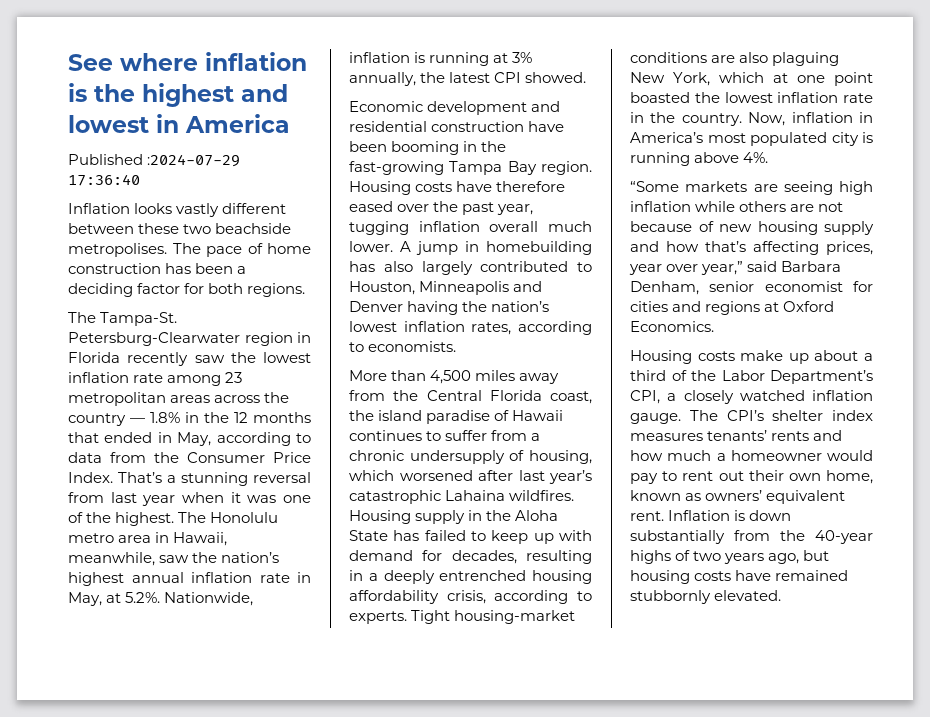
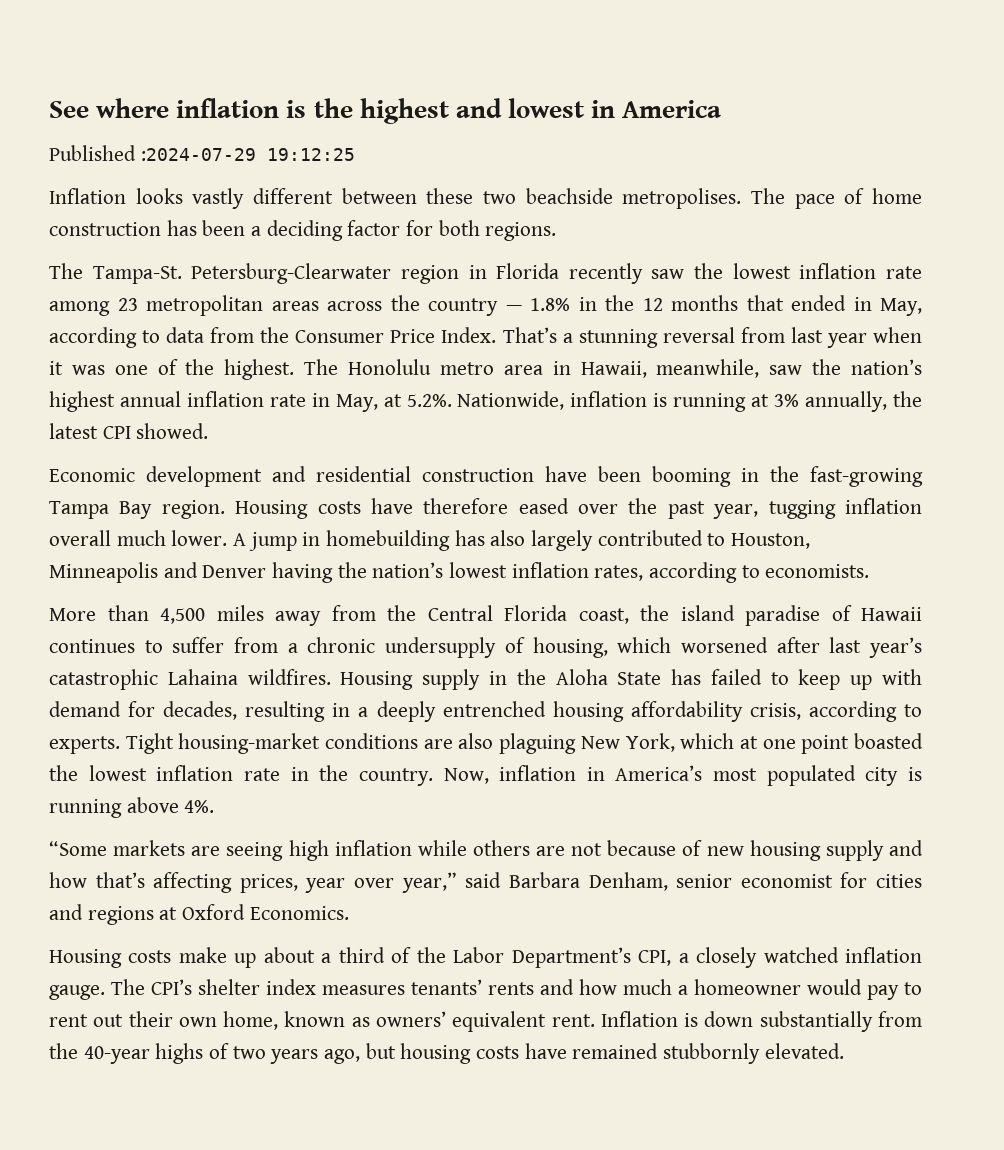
- Published :2024-07-29 17:36:40
+ Published :2024-07-29 19:12:25

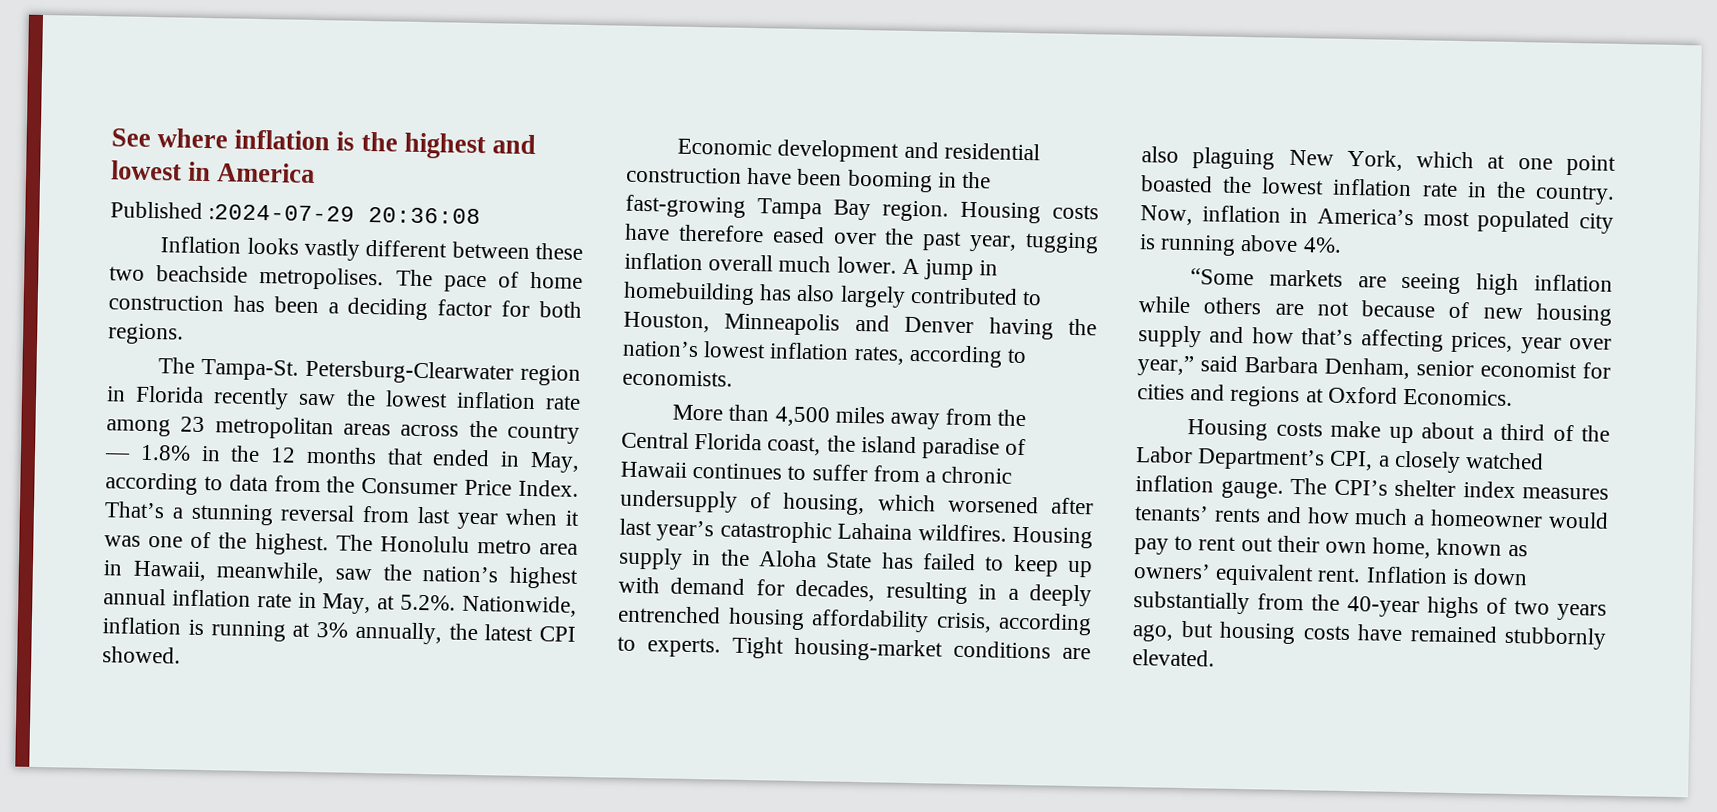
- Published :2024-07-29 19:12:25
+ Published :2024-07-29 20:36:08

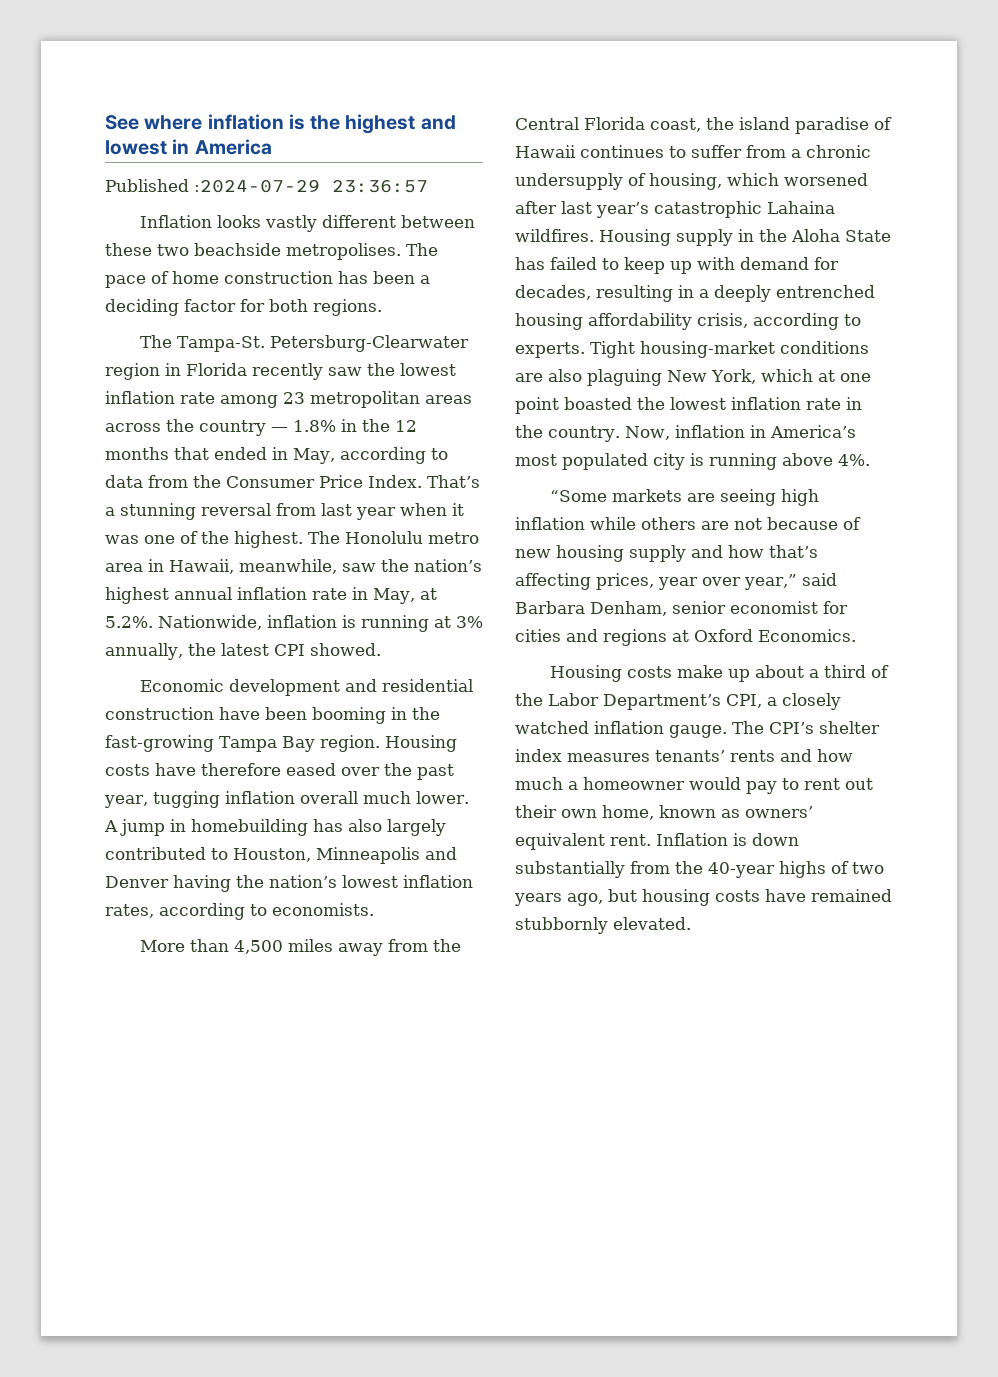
- Published :2024-07-29 20:36:08
+ Published :2024-07-29 23:36:57

